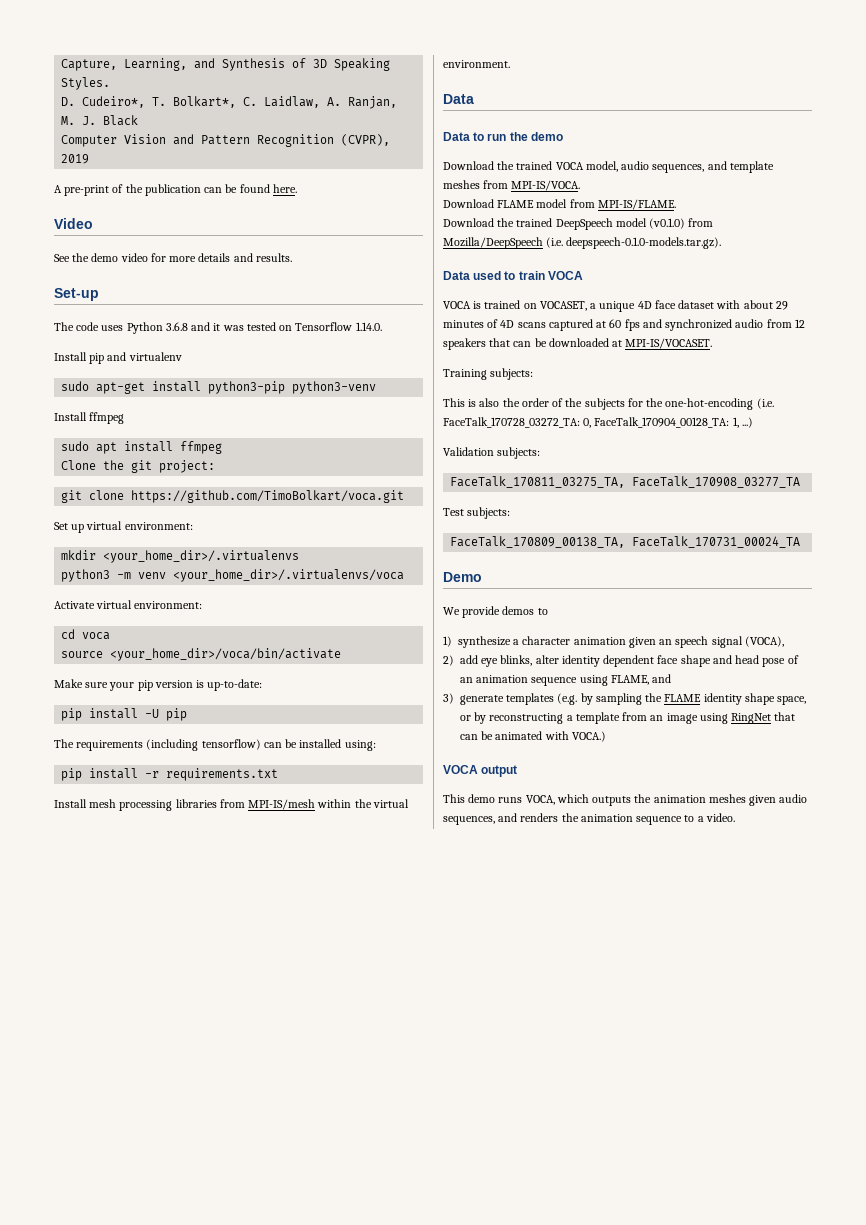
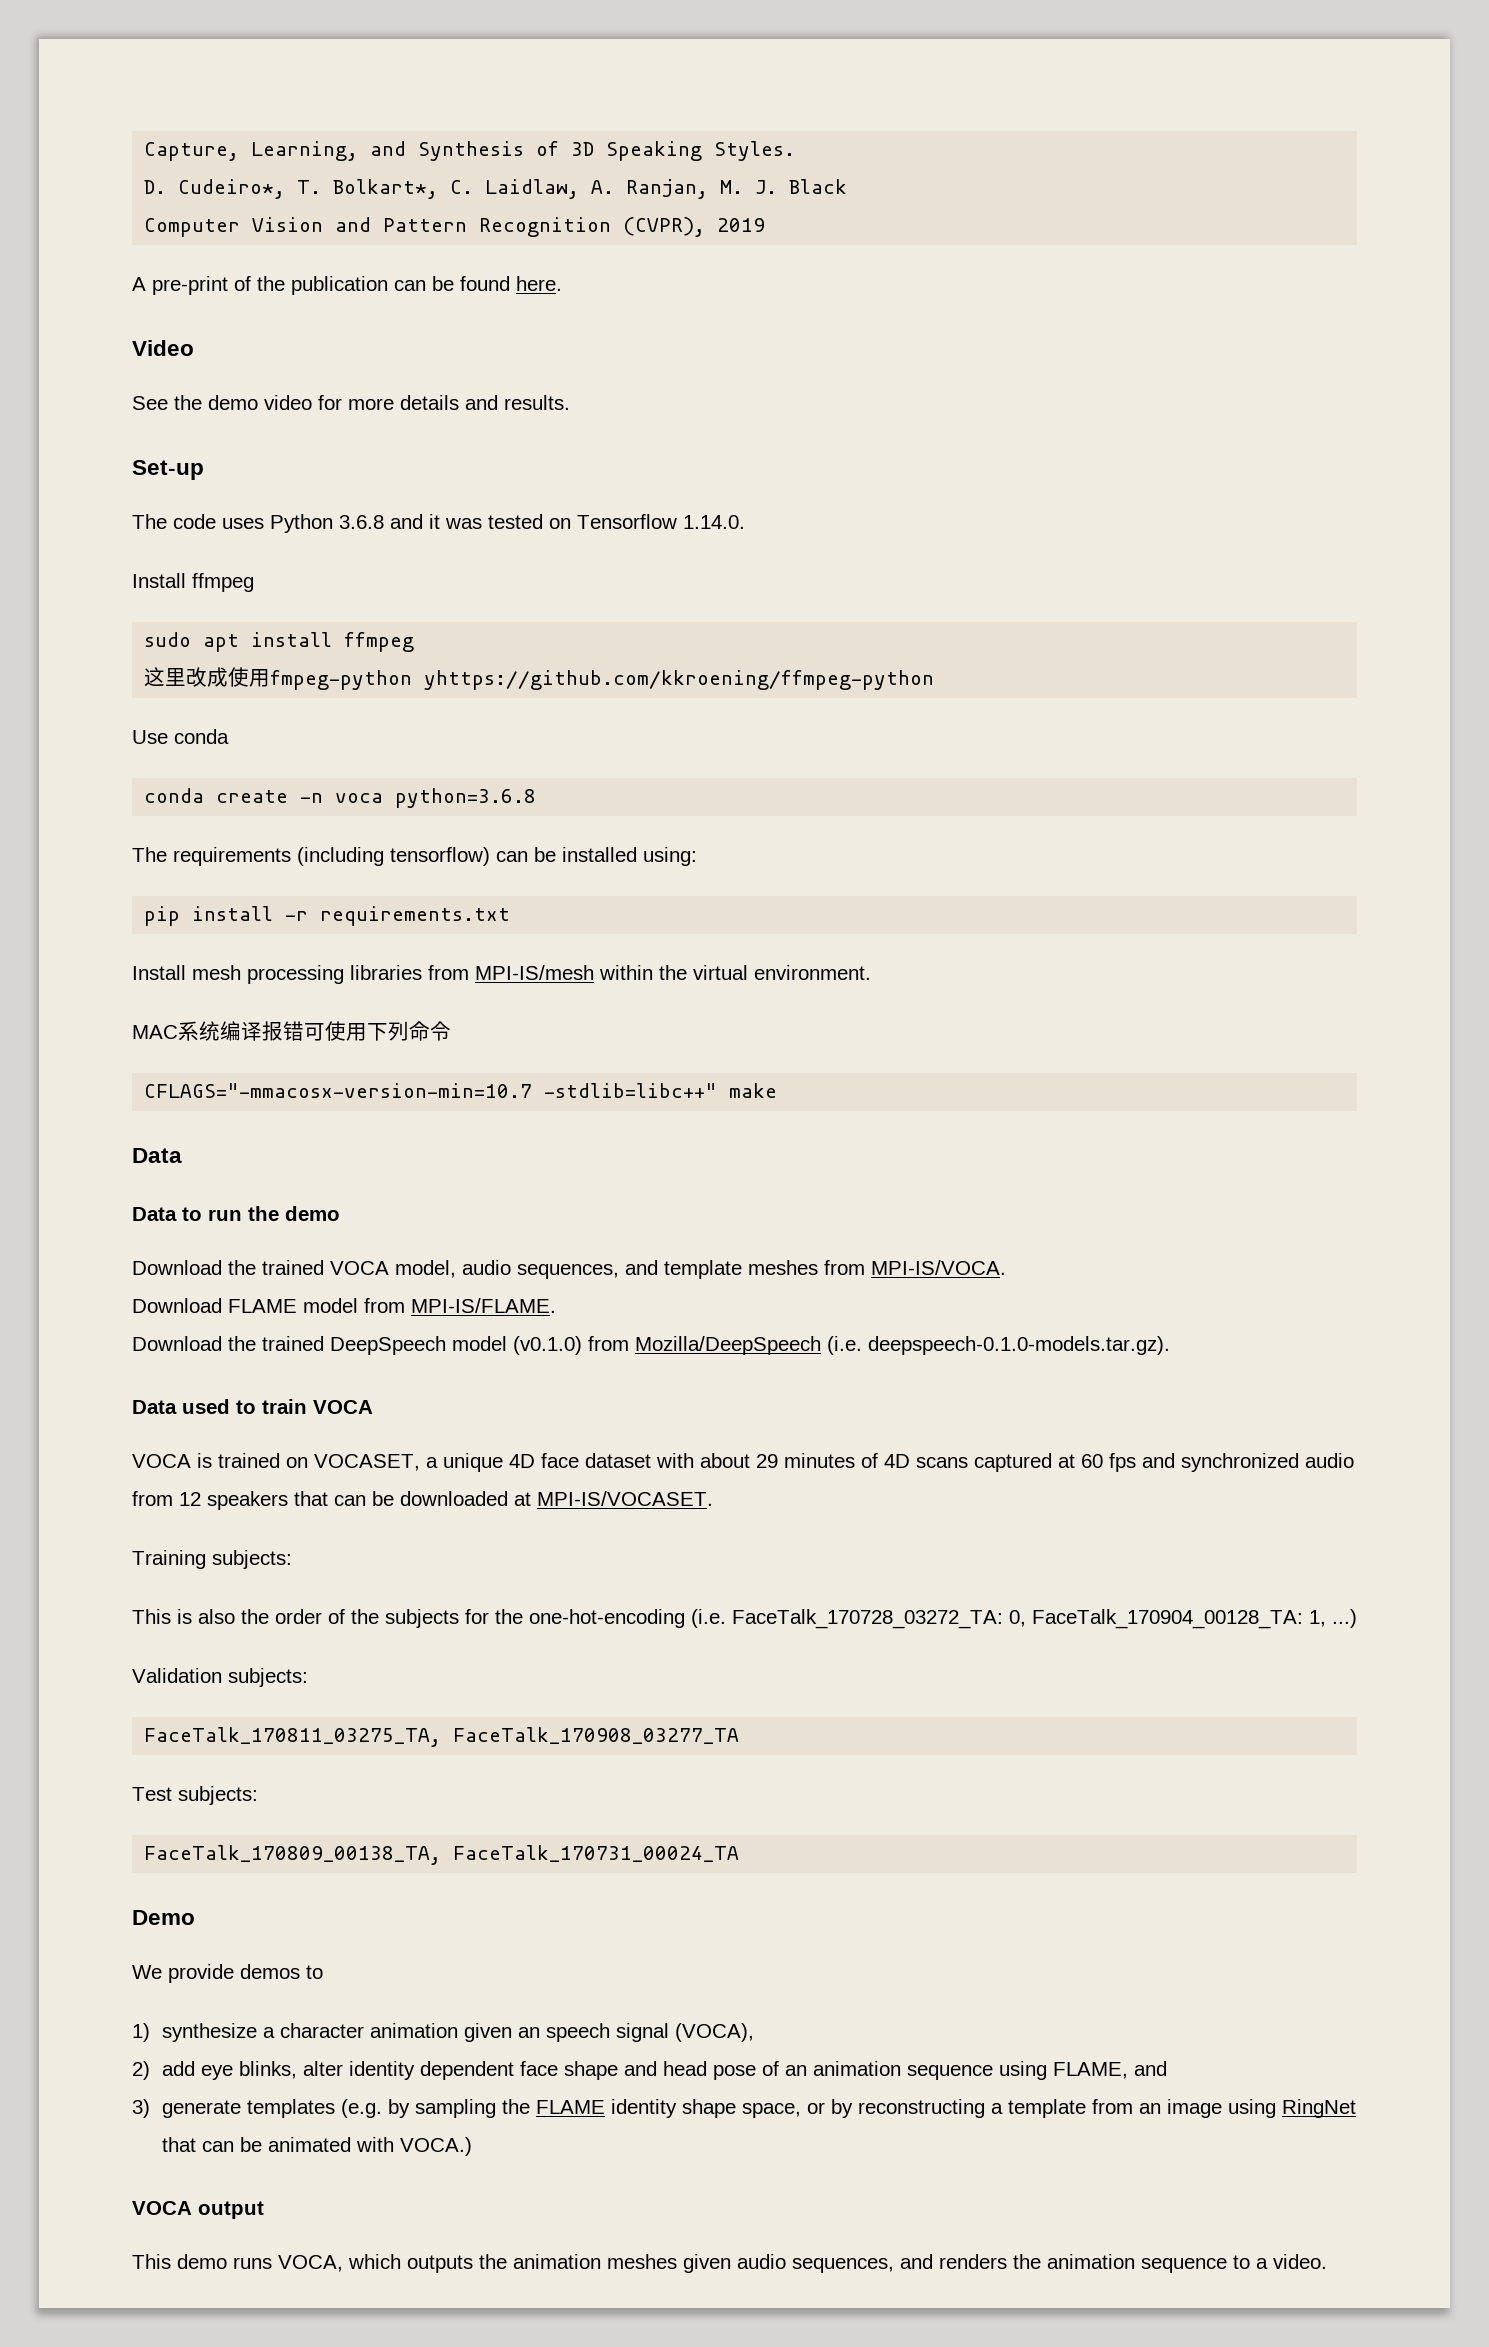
- Install pip and virtualenv
- sudo apt-get install python3-pip python3-venv
- Clone the git project:
- git clone https://github.com/TimoBolkart/voca.git
- Set up virtual environment:
- mkdir <your_home_dir>/.virtualenvs
- python3 -m venv <your_home_dir>/.virtualenvs/voca
- Activate virtual environment:
- cd voca
- source <your_home_dir>/voca/bin/activate
- Make sure your pip version is up-to-date:
- pip install -U pip
+ 这里改成使用fmpeg-python yhttps://github.com/kkroening/ffmpeg-python
+ Use conda
+ conda create -n voca python=3.6.8
+ MAC系统编译报错可使用下列命令
+ CFLAGS="-mmacosx-version-min=10.7 -stdlib=libc++" make

